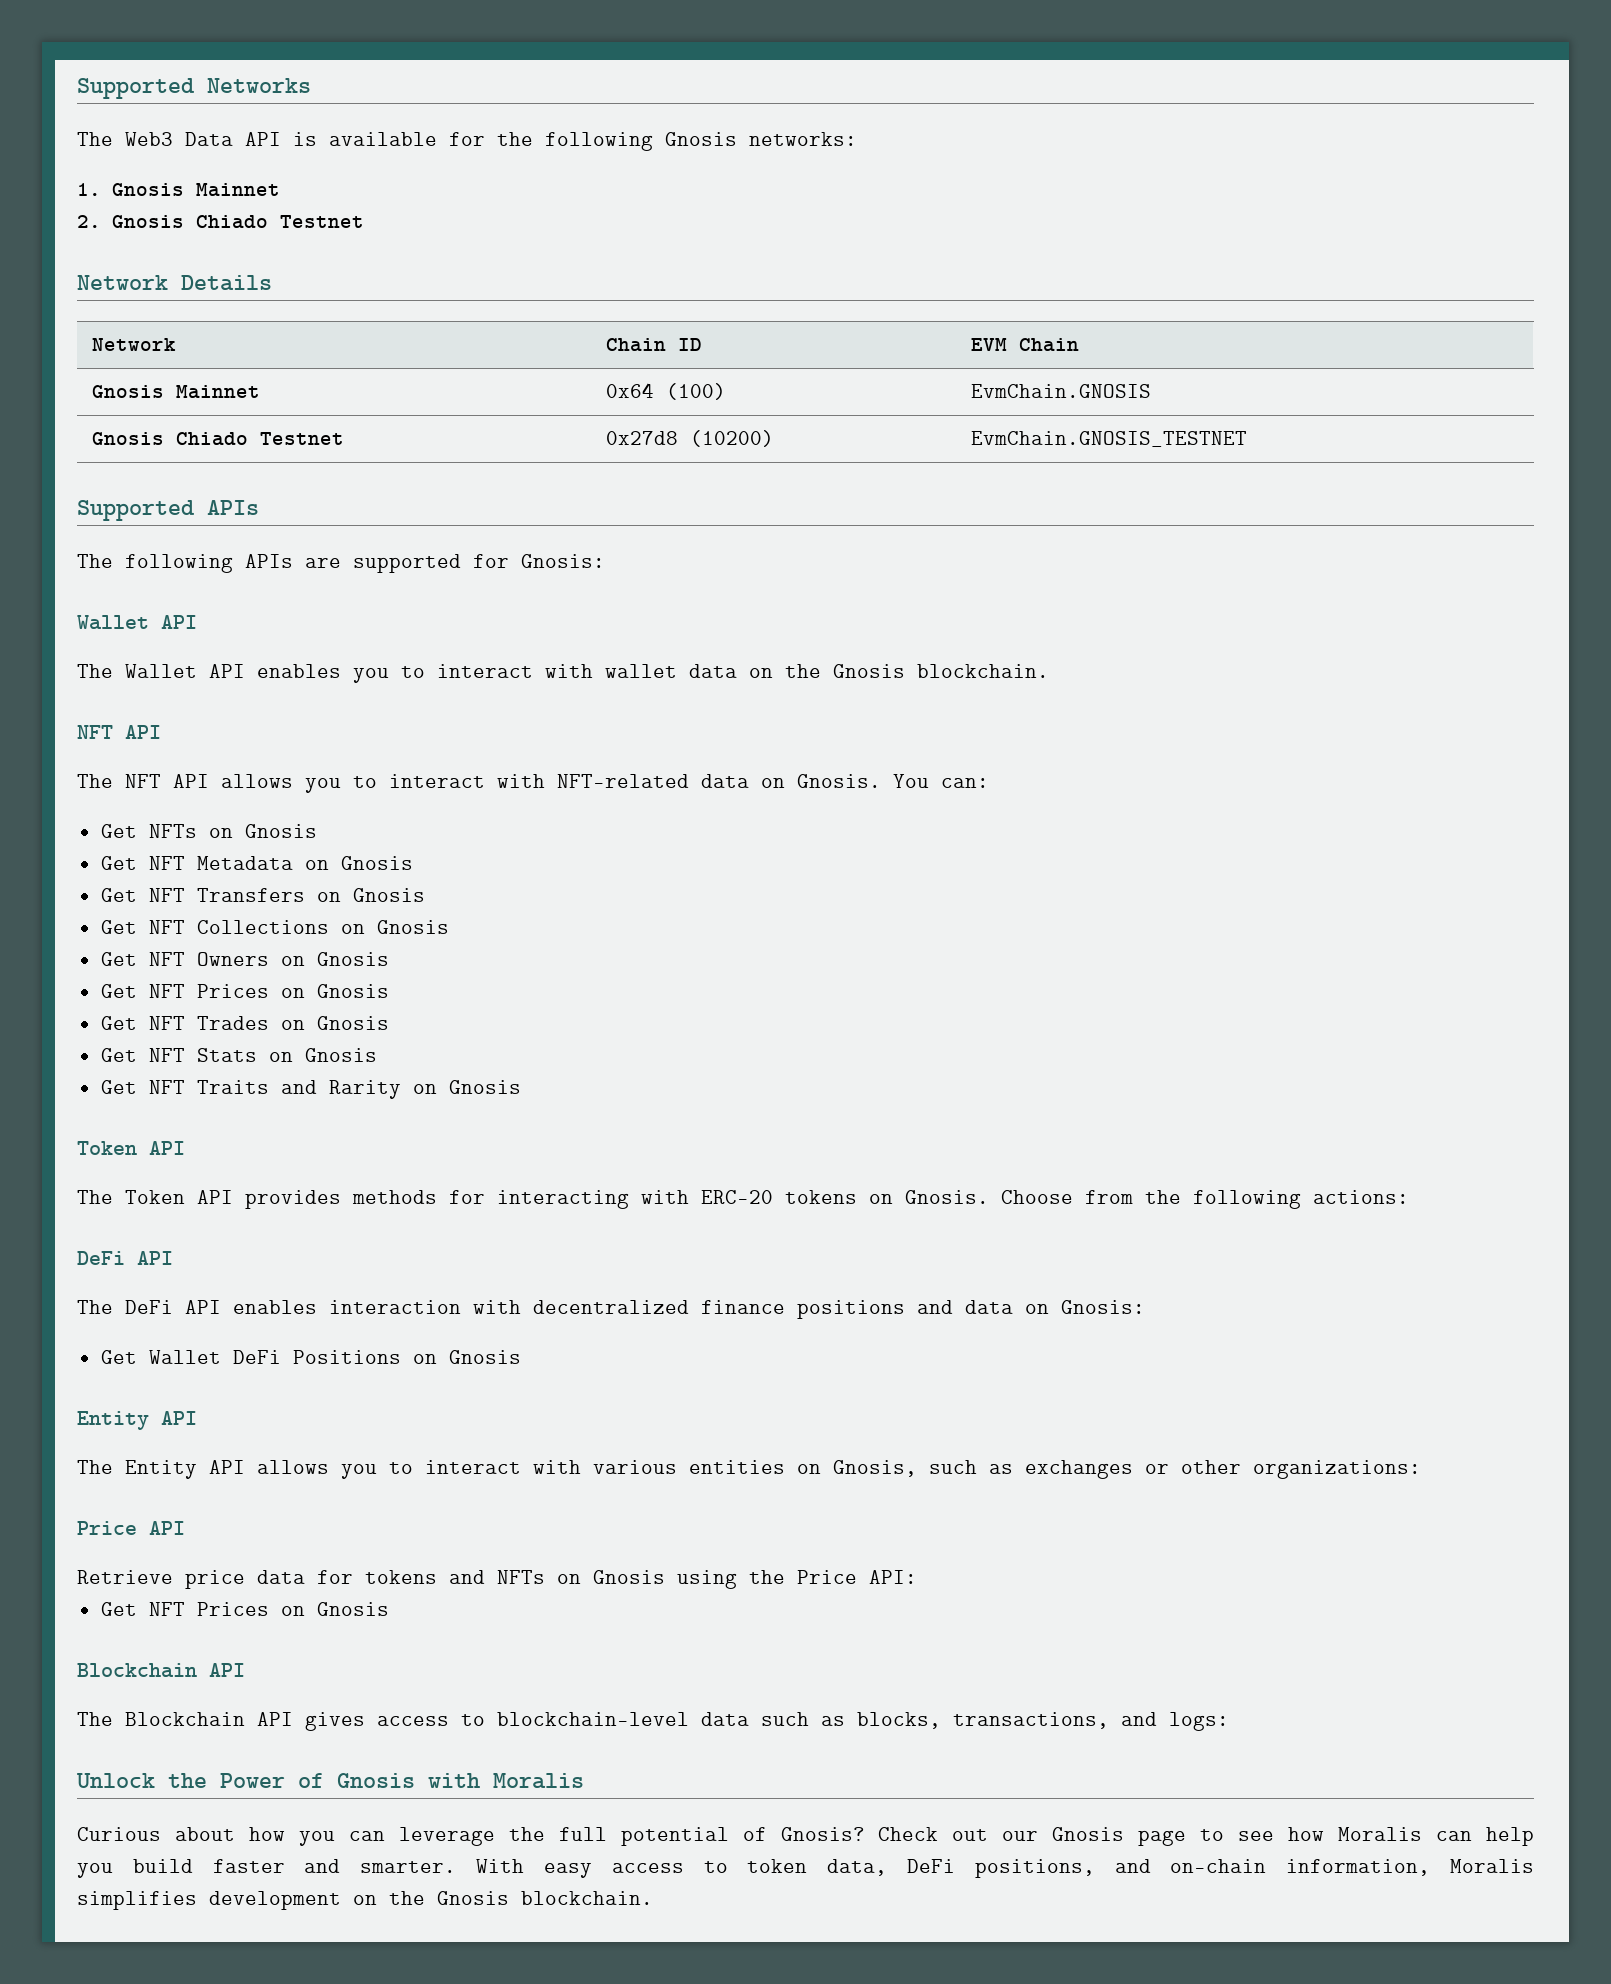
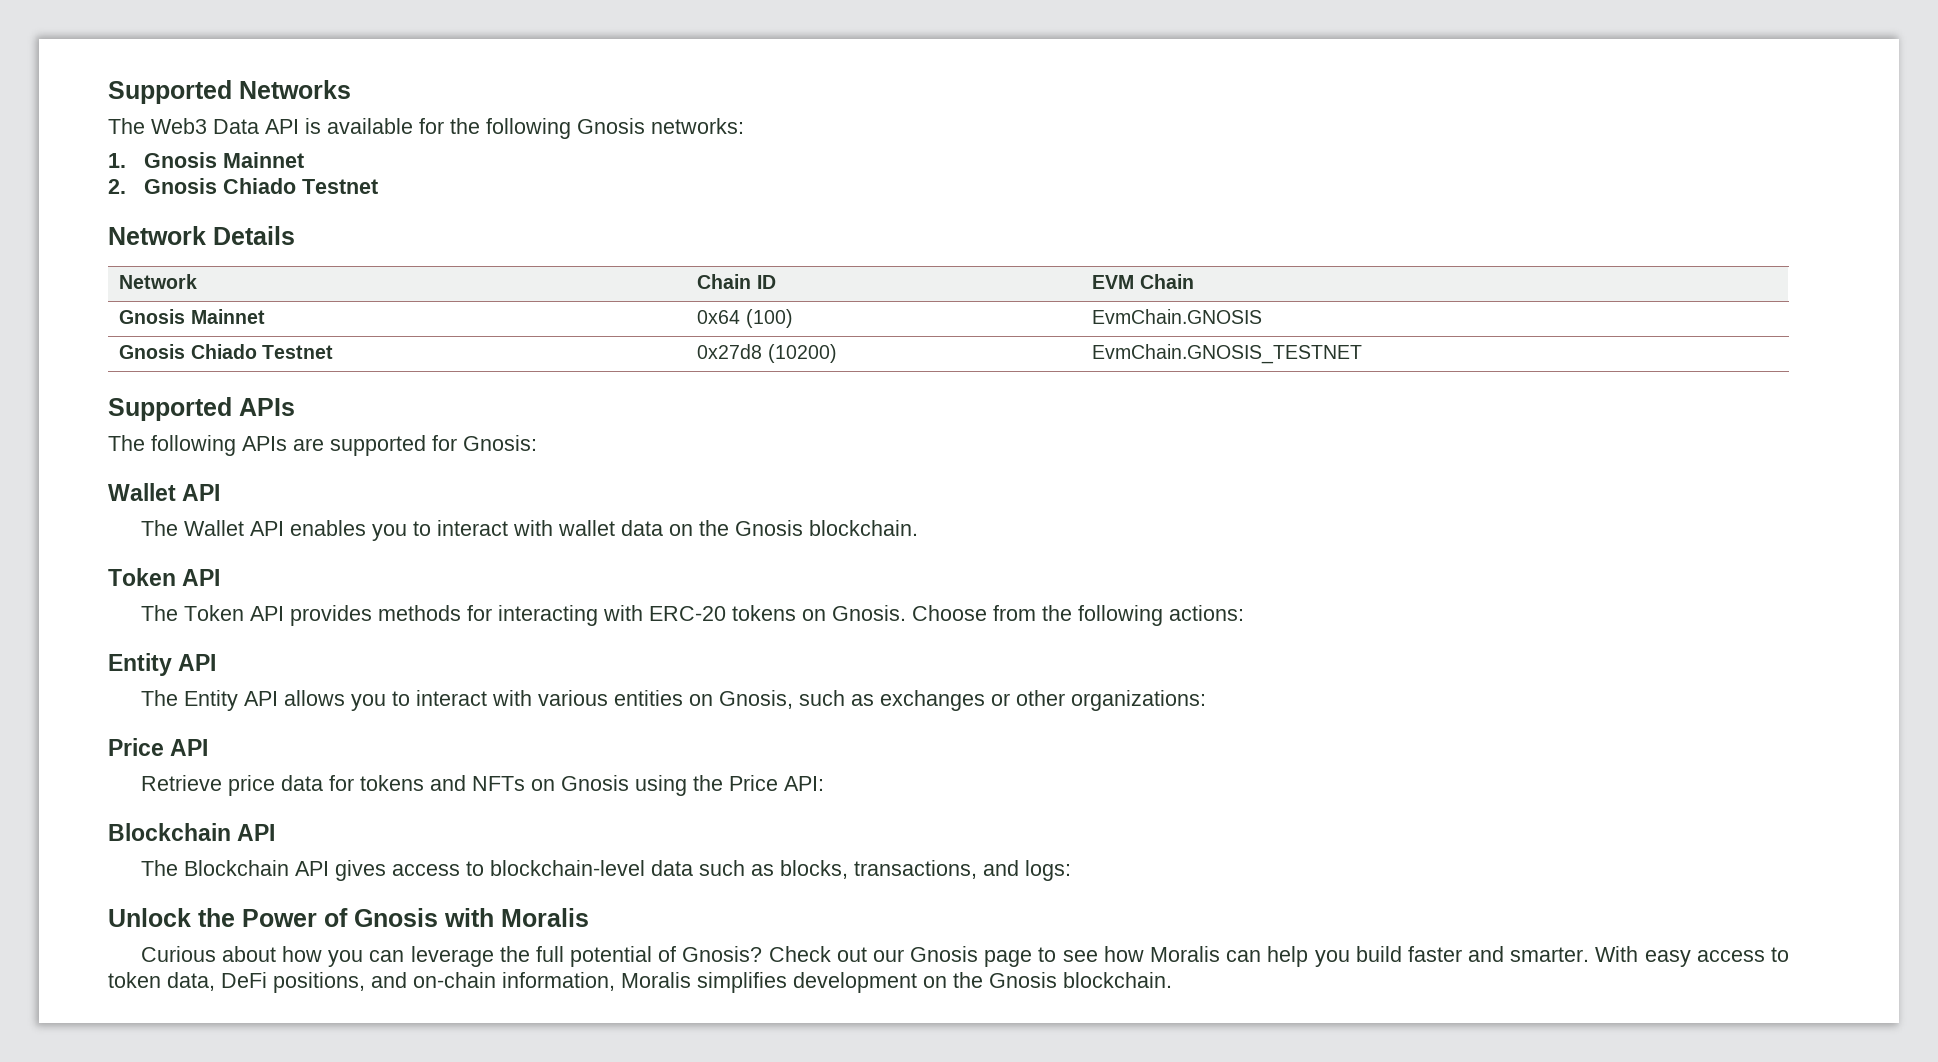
  The Wallet API enables you to interact with wallet data on the Gnosis blockchain.
- NFT API
- The NFT API allows you to interact with NFT-related data on Gnosis. You can:
- Get NFTs on Gnosis
- Get NFT Metadata on Gnosis
- Get NFT Transfers on Gnosis
- Get NFT Collections on Gnosis
- Get NFT Owners on Gnosis
- Get NFT Prices on Gnosis
- Get NFT Trades on Gnosis
- Get NFT Stats on Gnosis
- Get NFT Traits and Rarity on Gnosis
  Choose from the following actions:
- DeFi API
- The DeFi API enables interaction with decentralized finance positions and data on Gnosis:
- Get Wallet DeFi Positions on Gnosis
  Retrieve price data for tokens and NFTs on Gnosis using the Price API:
- Get NFT Prices on Gnosis

